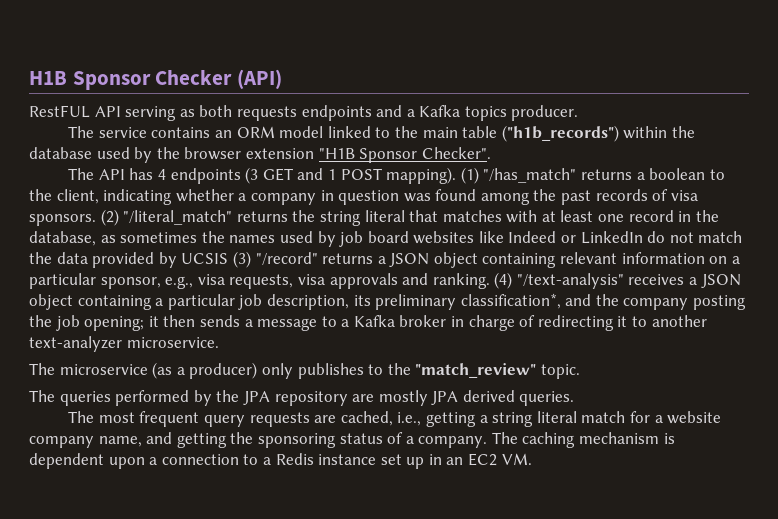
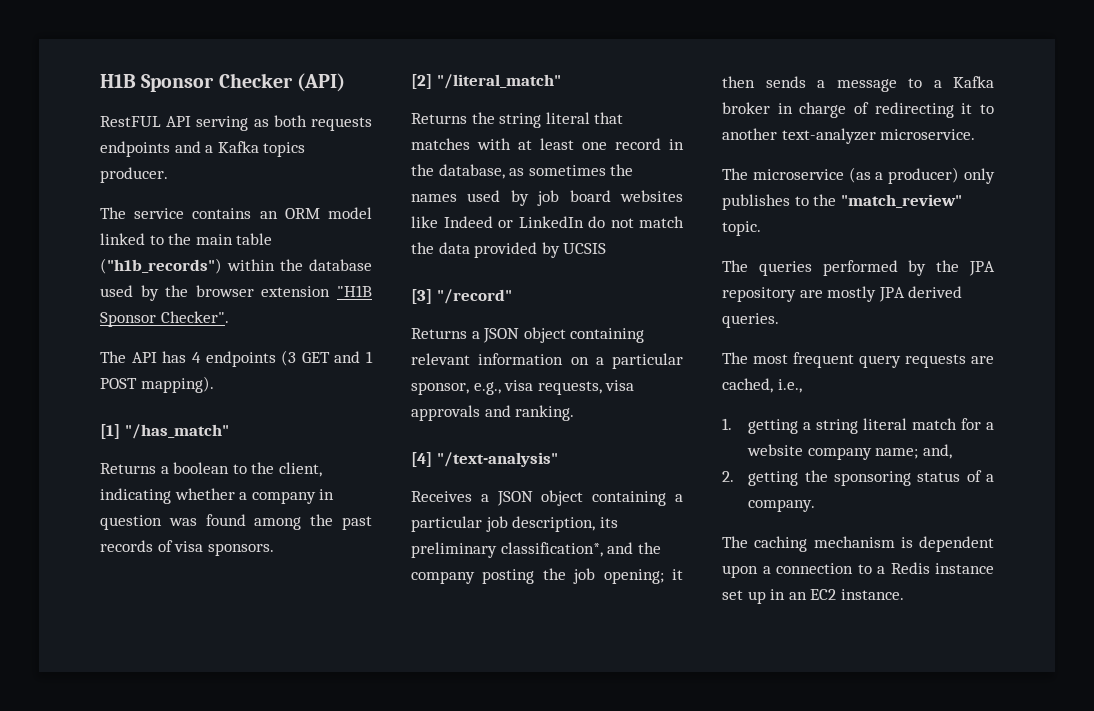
- The API has 4 endpoints (3 GET and 1 POST mapping). (1) "/has_match" returns a boolean to the client, indicating whether a company in question was found among the past records of visa sponsors. (2) "/literal_match" returns the string literal that matches with at least one record in the database, as sometimes the names used by job board websites like Indeed or LinkedIn do not match the data provided by UCSIS (3) "/record" returns a JSON object containing relevant information on a particular sponsor, e.g., visa requests, visa approvals and ranking. (4) "/text-analysis" receives a JSON object containing a particular job description, its preliminary classification*, and the company posting the job opening;
+ The API has 4 endpoints (3 GET and 1 POST mapping).
+ [1] "/has_match"
+ Returns a boolean to the client, indicating whether a company in question was found among the past records of visa sponsors.
+ [2] "/literal_match"
+ Returns the string literal that matches with at least one record in the database, as sometimes the names used by job board websites like Indeed or LinkedIn do not match the data provided by UCSIS
+ [3] "/record"
+ Returns a JSON object containing relevant information on a particular sponsor, e.g., visa requests, visa approvals and ranking.
+ [4] "/text-analysis"
+ Receives a JSON object containing a particular job description, its preliminary classification*, and the company posting the job opening;
- The most frequent query requests are cached, i.e., getting a string literal match for a website company name, and getting the sponsoring status of a company. The caching mechanism is dependent upon a connection to a Redis instance set up in an EC2 VM.
+ The most frequent query requests are cached, i.e.,
+ 1. getting a string literal match for a website company name; and,
+ 2. getting the sponsoring status of a company.
+ The caching mechanism is dependent upon a connection to a Redis instance set up in an EC2 instance.

